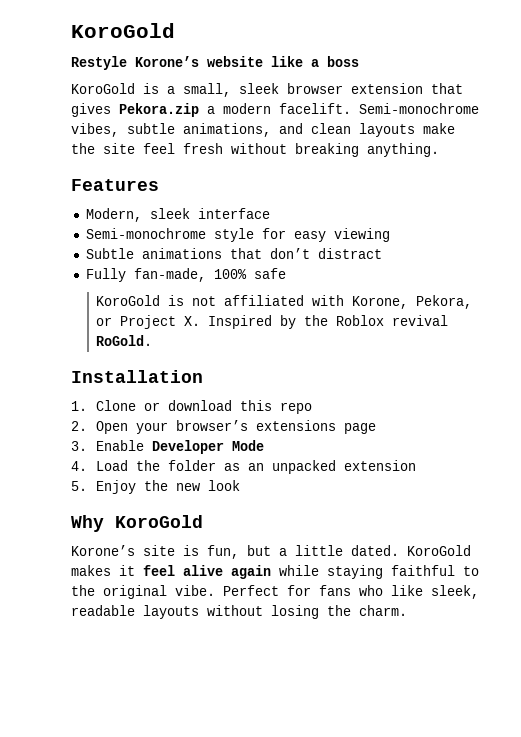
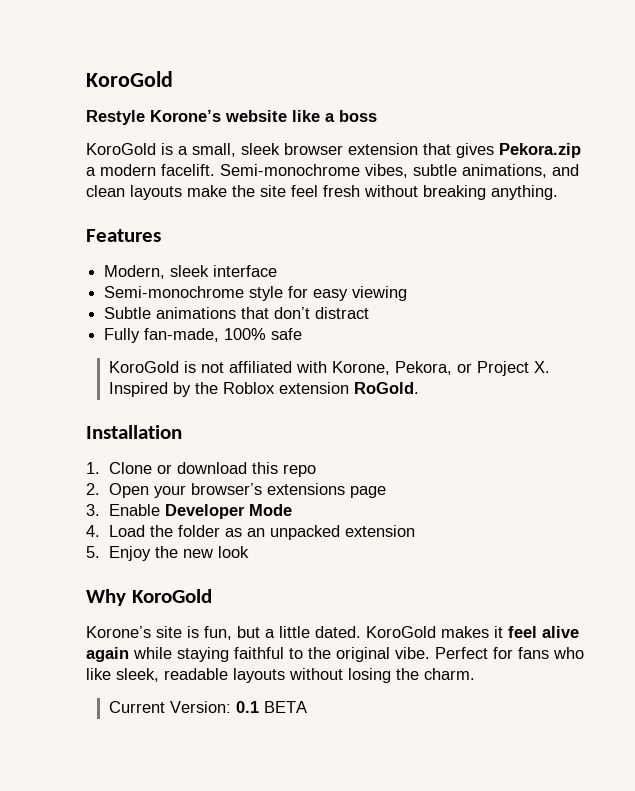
- KoroGold is not affiliated with Korone, Pekora, or Project X. Inspired by the Roblox revival RoGold.
+ KoroGold is not affiliated with Korone, Pekora, or Project X. Inspired by the Roblox extension RoGold.
+ Current Version: 0.1 BETA

